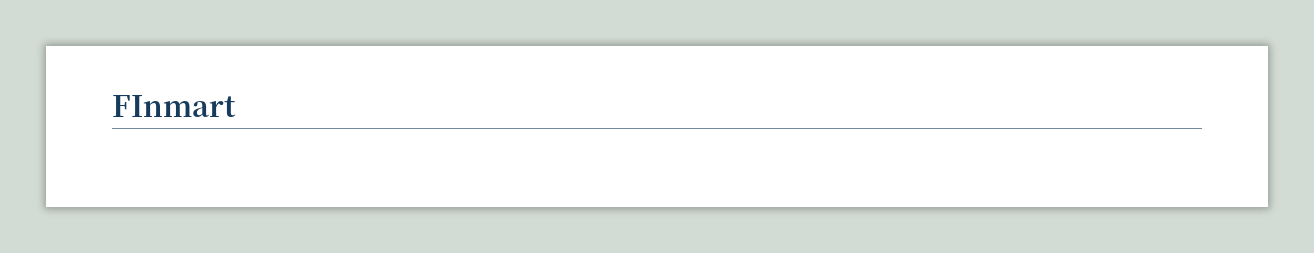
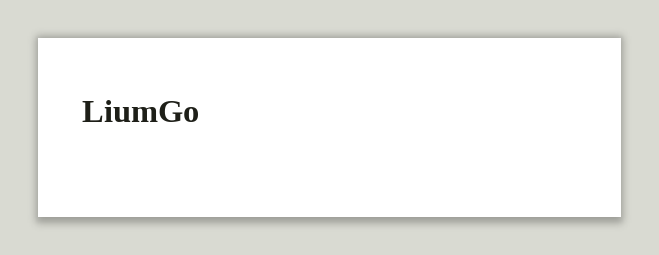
- FInmart
+ LiumGo

